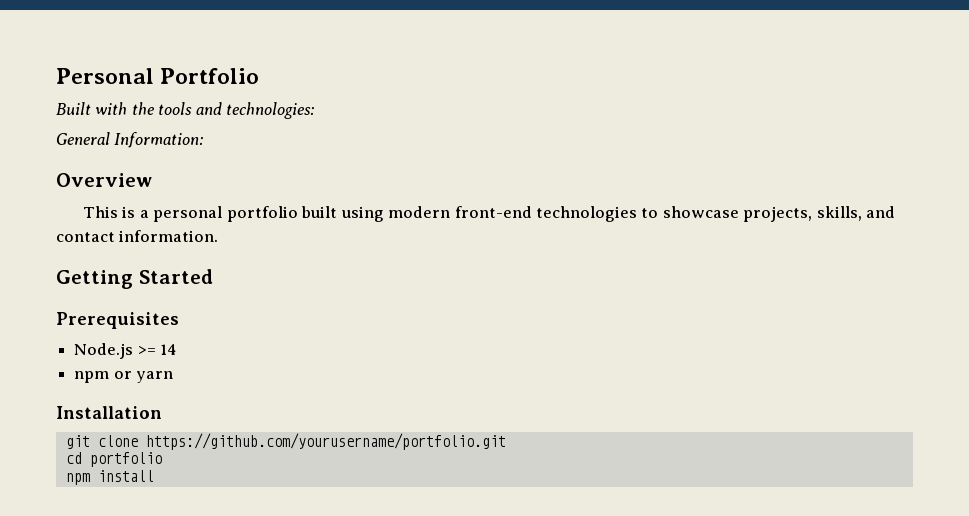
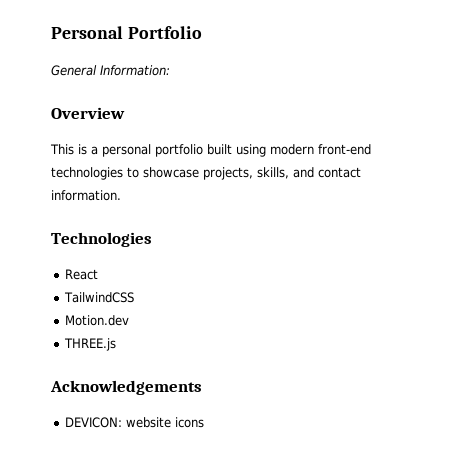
- Built with the tools and technologies:
- Getting Started
- Prerequisites
- Node.js >= 14
- npm or yarn
- Installation
- git clone https://github.com/yourusername/portfolio.git
- cd portfolio
- npm install
+ Technologies
+ React
+ TailwindCSS
+ Motion.dev
+ THREE.js
+ Acknowledgements
+ DEVICON: website icons

